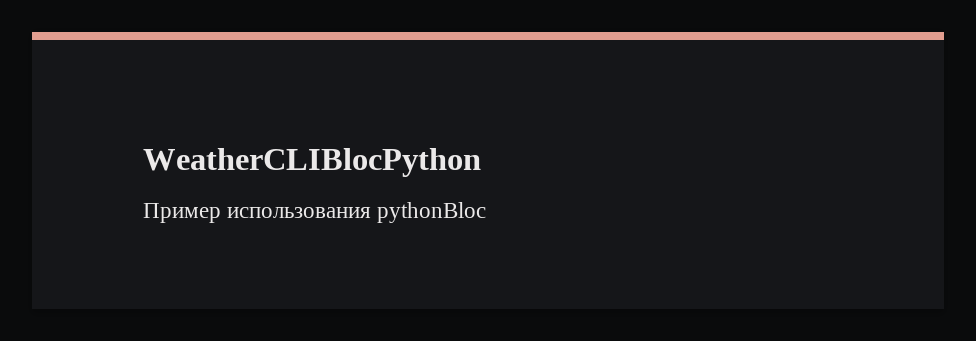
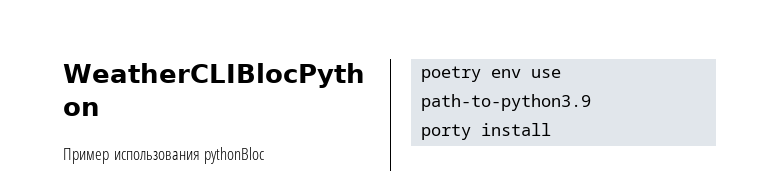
+ poetry env use path-to-python3.9
+ porty install

